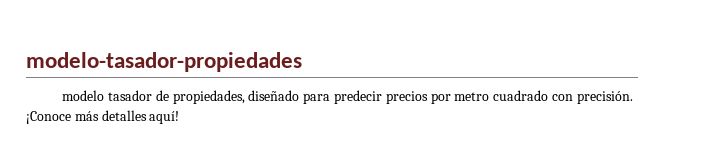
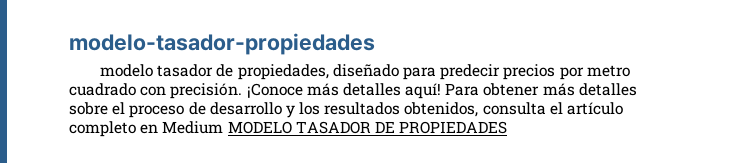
+ Para obtener más detalles sobre el proceso de desarrollo y los resultados obtenidos, consulta el artículo completo en Medium MODELO TASADOR DE PROPIEDADES

